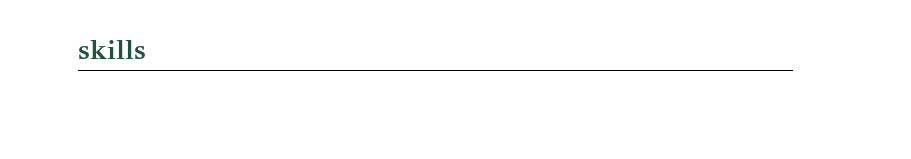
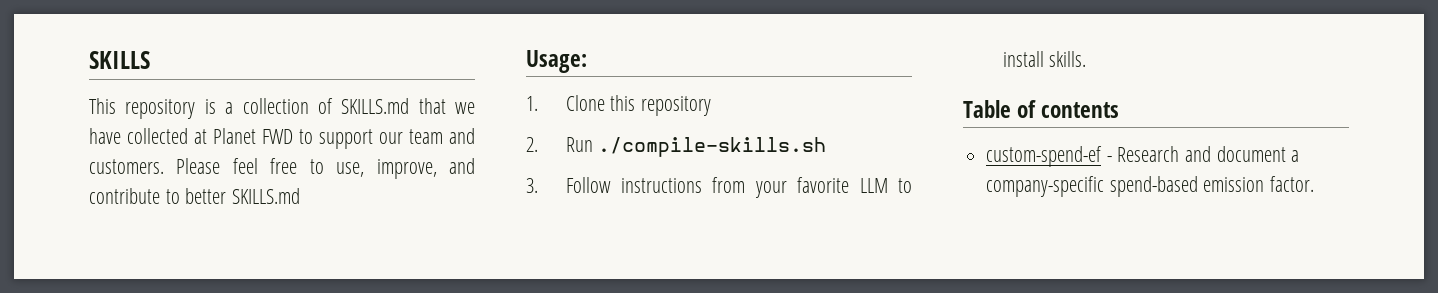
- skills
+ SKILLS
+ This repository is a collection of SKILLS.md that we have collected at Planet FWD to support our team and customers. Please feel free to use, improve, and contribute to better SKILLS.md
+ Usage:
+ 1. Clone this repository
+ 2. Run ./compile-skills.sh
+ 3. Follow instructions from your favorite LLM to install skills.
+ Table of contents
+ custom-spend-ef - Research and document a company-specific spend-based emission factor.

